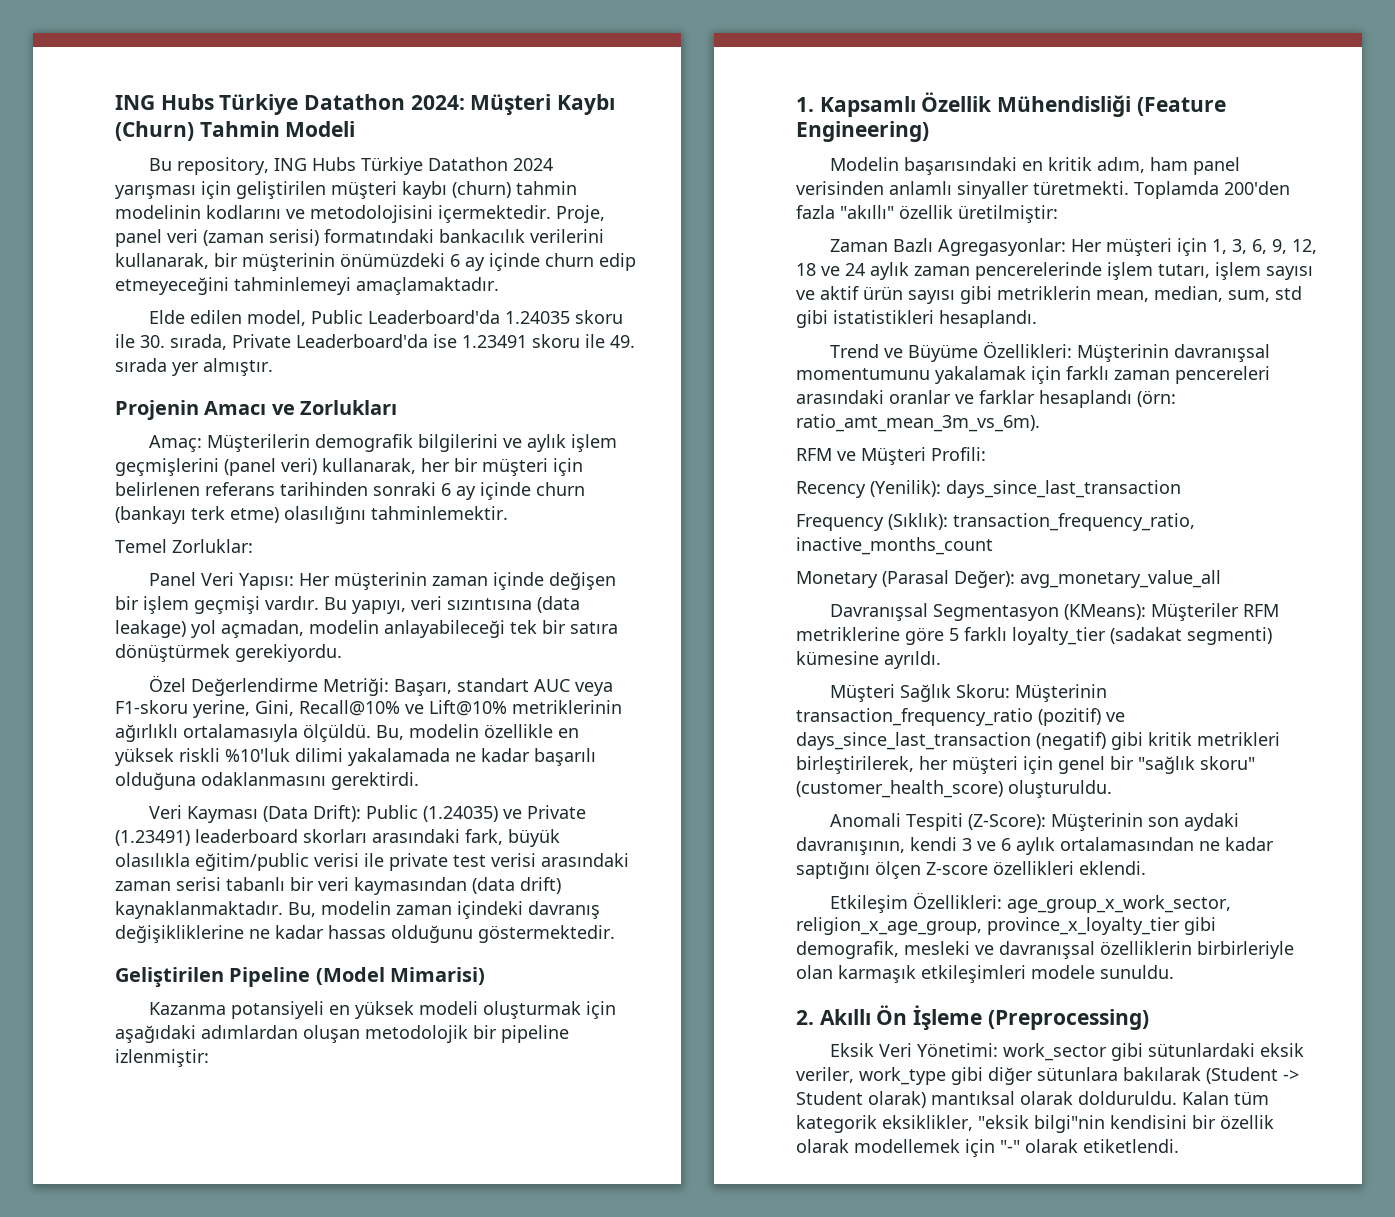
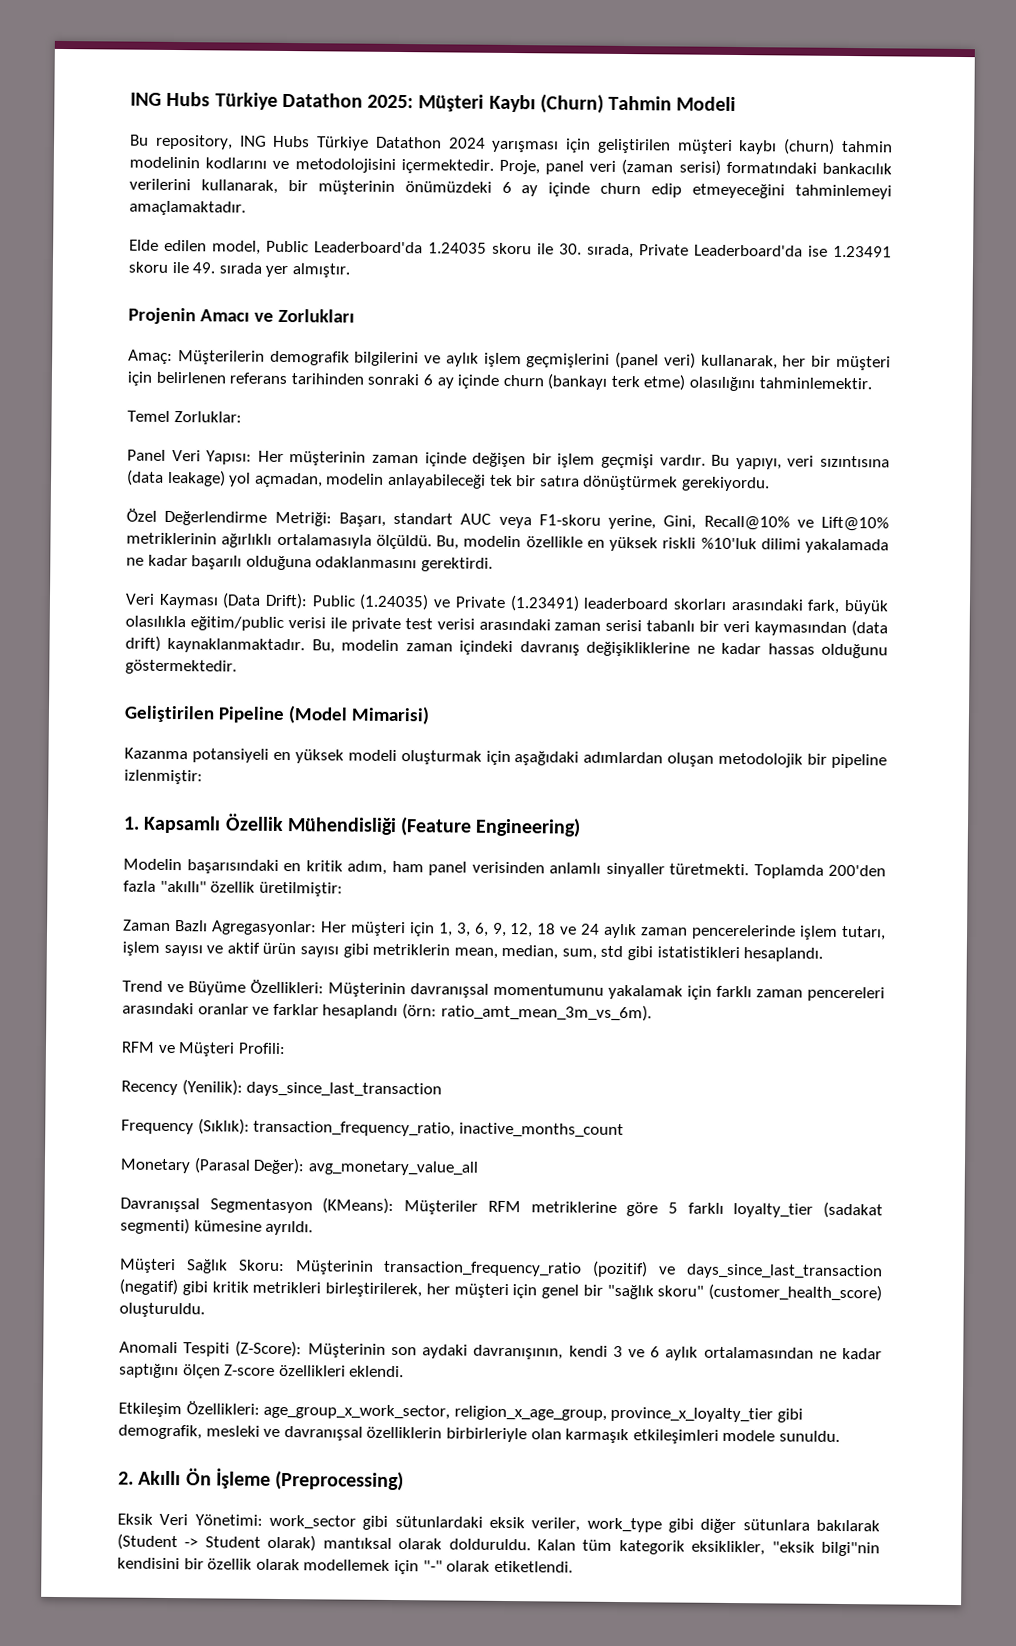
- ING Hubs Türkiye Datathon 2024: Müşteri Kaybı (Churn) Tahmin Modeli
+ ING Hubs Türkiye Datathon 2025: Müşteri Kaybı (Churn) Tahmin Modeli

